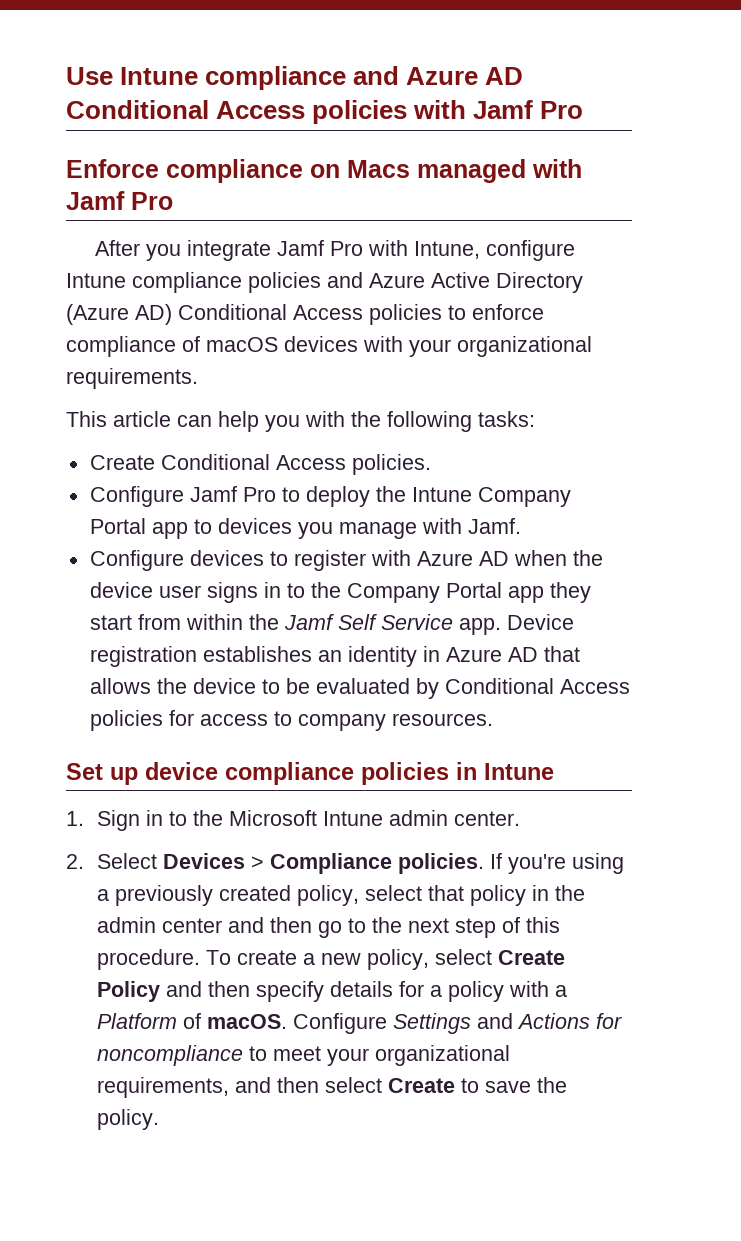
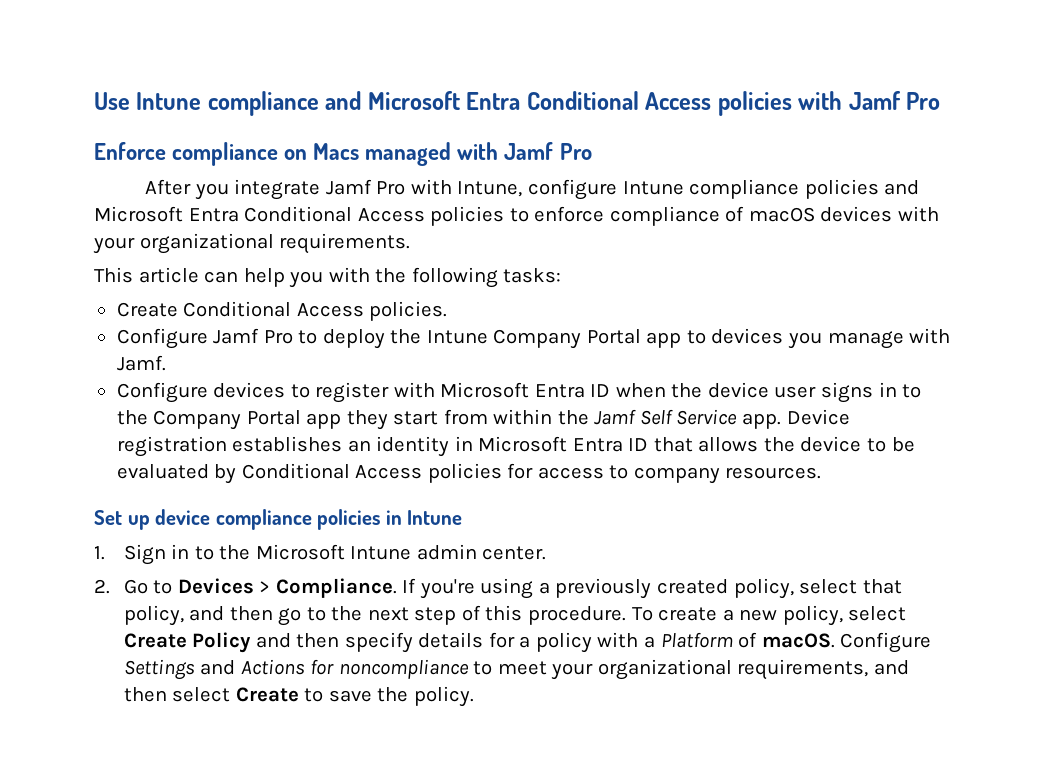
- Use Intune compliance and Azure AD Conditional Access policies with Jamf Pro
+ Use Intune compliance and Microsoft Entra Conditional Access policies with Jamf Pro
- After you integrate Jamf Pro with Intune, configure Intune compliance policies and Azure Active Directory (Azure AD) Conditional Access policies to enforce compliance of macOS devices with your organizational requirements.
+ After you integrate Jamf Pro with Intune, configure Intune compliance policies and Microsoft Entra Conditional Access policies to enforce compliance of macOS devices with your organizational requirements.
- Configure devices to register with Azure AD when the device user signs in to the Company Portal app they start from within the Jamf Self Service app.
+ Configure devices to register with Microsoft Entra ID when the device user signs in to the Company Portal app they start from within the Jamf Self Service app.
- Device registration establishes an identity in Azure AD that allows the device to be evaluated by Conditional Access policies for access to company resources.
+ Device registration establishes an identity in Microsoft Entra ID that allows the device to be evaluated by Conditional Access policies for access to company resources.
- 2. Select Devices > Compliance policies.
+ 2. Go to Devices > Compliance.
- If you're using a previously created policy, select that policy in the admin center and then go to the next step of this procedure.
+ If you're using a previously created policy, select that policy, and then go to the next step of this procedure.

